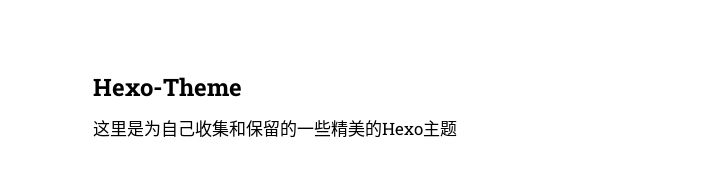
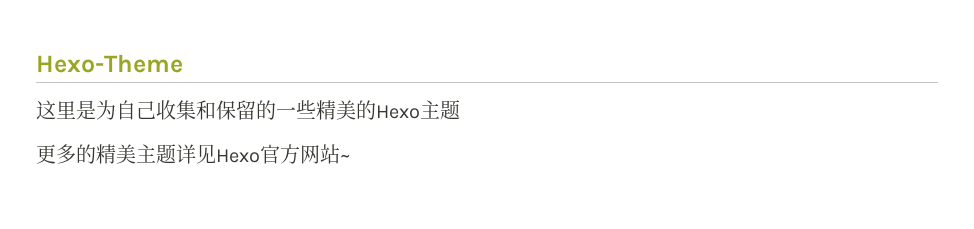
+ 更多的精美主题详见Hexo官方网站~

